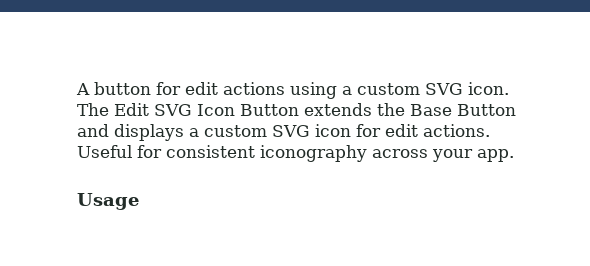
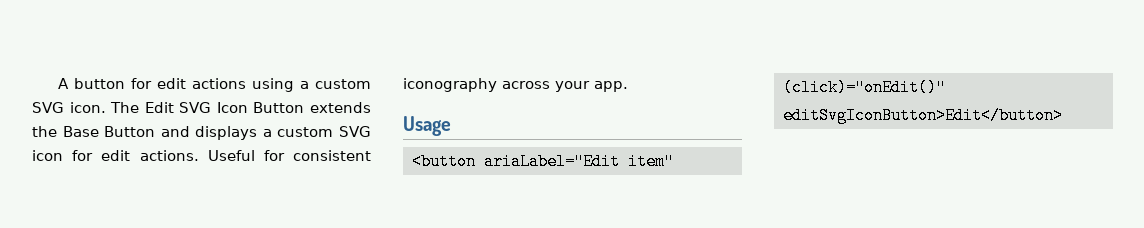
+ <button ariaLabel="Edit item" (click)="onEdit()" editSvgIconButton>Edit</button>

